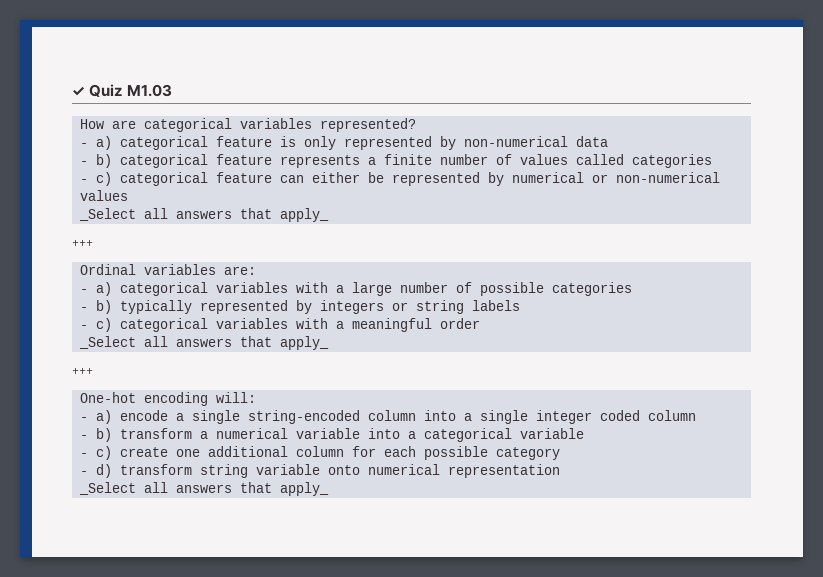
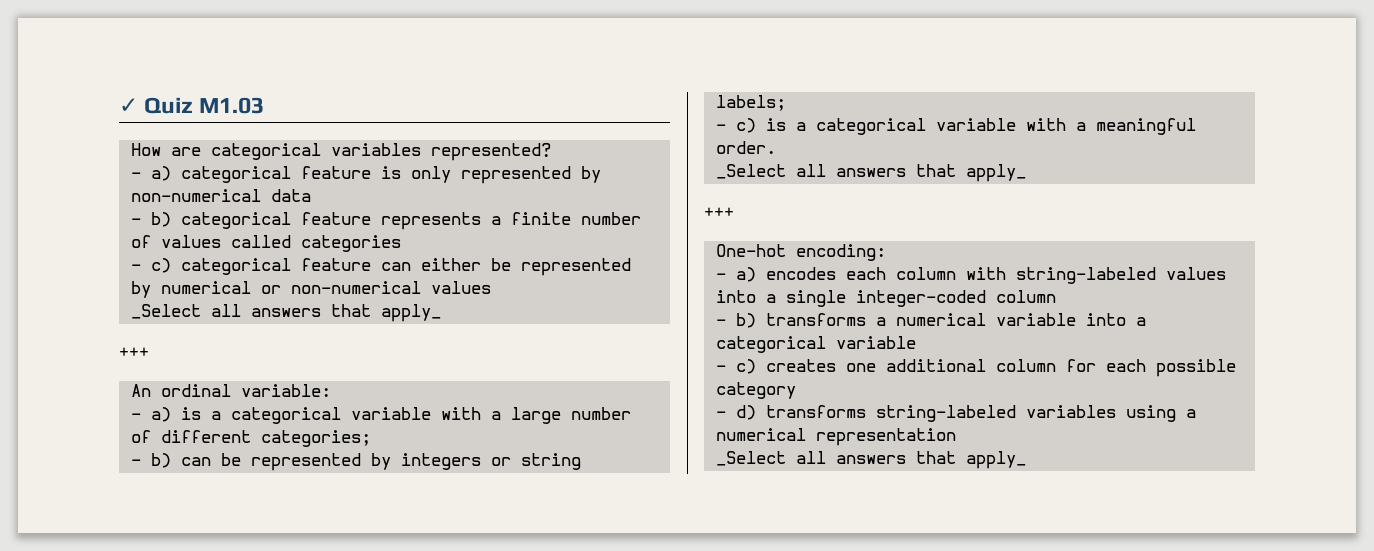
- Ordinal variables are:
- - a) categorical variables with a large number of possible categories
- - b) typically represented by integers or string labels
- - c) categorical variables with a meaningful order
+ An ordinal variable:
+ - a) is a categorical variable with a large number of different categories;
+ - b) can be represented by integers or string labels;
+ - c) is a categorical variable with a meaningful order.
- One-hot encoding will:
- - a) encode a single string-encoded column into a single integer coded column
+ One-hot encoding:
+ - a) encodes each column with string-labeled values into a single integer-coded column
- - b) transform a numerical variable into a categorical variable
+ - b) transforms a numerical variable into a categorical variable
- - c) create one additional column for each possible category
+ - c) creates one additional column for each possible category
- - d) transform string variable onto numerical representation
+ - d) transforms string-labeled variables using a numerical representation

